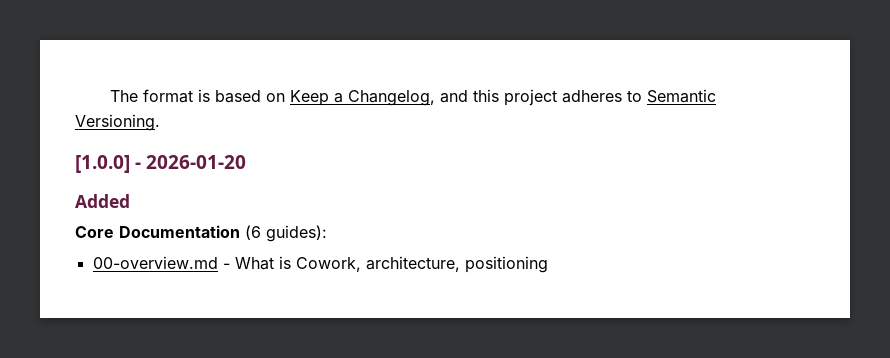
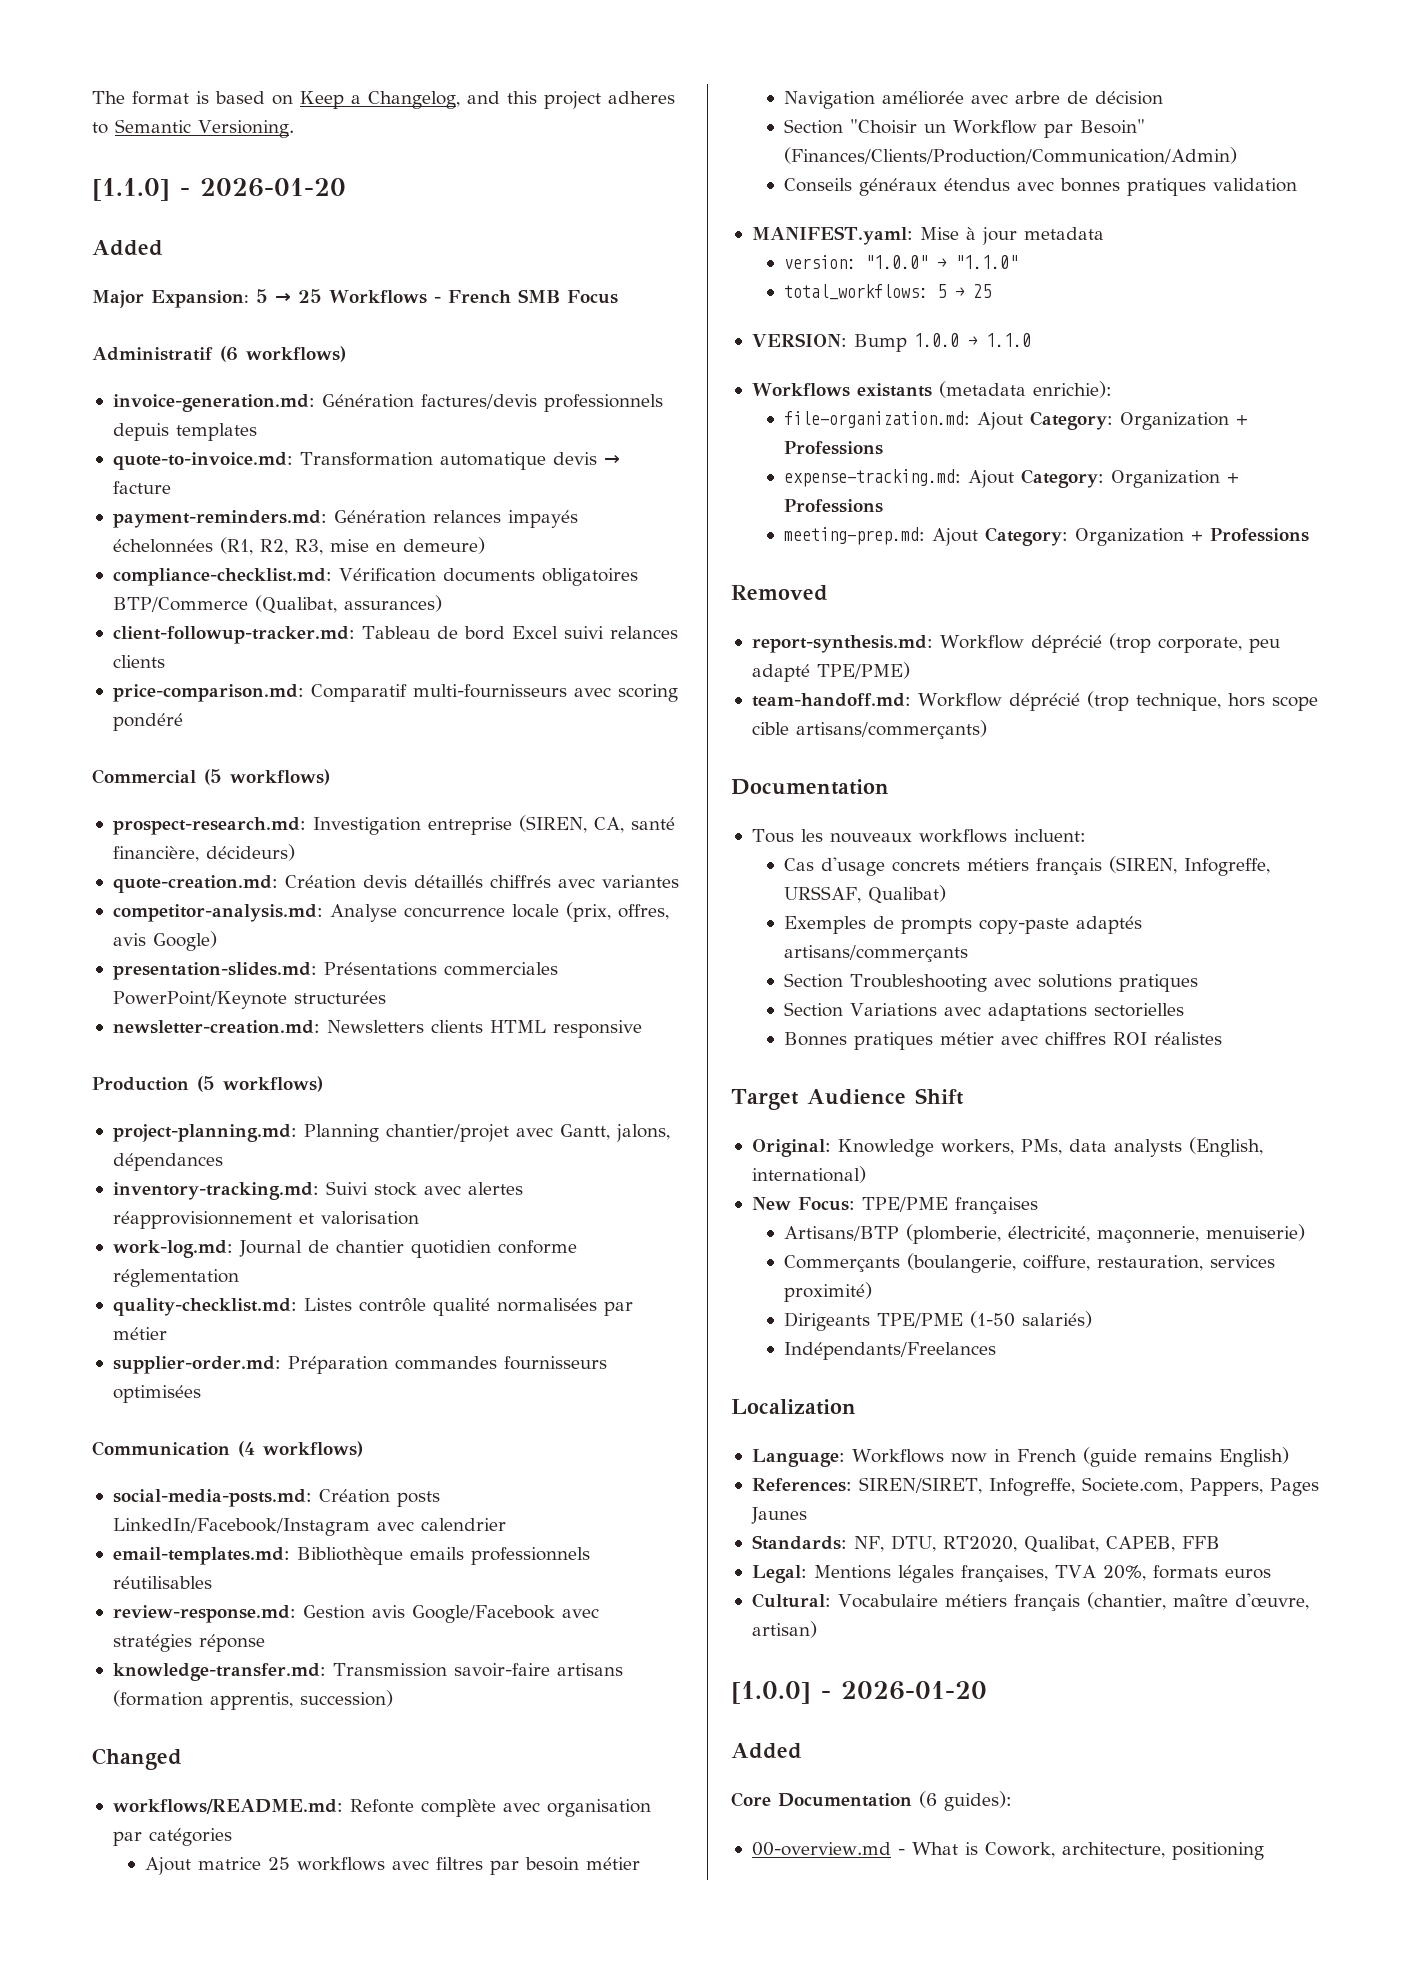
+ [1.1.0] - 2026-01-20
+ Added
+ Major Expansion: 5 → 25 Workflows - French SMB Focus
+ Administratif (6 workflows)
+ invoice-generation.md: Génération factures/devis professionnels depuis templates
+ quote-to-invoice.md: Transformation automatique devis → facture
+ payment-reminders.md: Génération relances impayés échelonnées (R1, R2, R3, mise en demeure)
+ compliance-checklist.md: Vérification documents obligatoires BTP/Commerce (Qualibat, assurances)
+ client-followup-tracker.md: Tableau de bord Excel suivi relances clients
+ price-comparison.md: Comparatif multi-fournisseurs avec scoring pondéré
+ Commercial (5 workflows)
+ prospect-research.md: Investigation entreprise (SIREN, CA, santé financière, décideurs)
+ quote-creation.md: Création devis détaillés chiffrés avec variantes
+ competitor-analysis.md: Analyse concurrence locale (prix, offres, avis Google)
+ presentation-slides.md: Présentations commerciales PowerPoint/Keynote structurées
+ newsletter-creation.md: Newsletters clients HTML responsive
+ Production (5 workflows)
+ project-planning.md: Planning chantier/projet avec Gantt, jalons, dépendances
+ inventory-tracking.md: Suivi stock avec alertes réapprovisionnement et valorisation
+ work-log.md: Journal de chantier quotidien conforme réglementation
+ quality-checklist.md: Listes contrôle qualité normalisées par métier
+ supplier-order.md: Préparation commandes fournisseurs optimisées
+ Communication (4 workflows)
+ social-media-posts.md: Création posts LinkedIn/Facebook/Instagram avec calendrier
+ email-templates.md: Bibliothèque emails professionnels réutilisables
+ review-response.md: Gestion avis Google/Facebook avec stratégies réponse
+ knowledge-transfer.md: Transmission savoir-faire artisans (formation apprentis, succession)
+ Changed
+ workflows/README.md: Refonte complète avec organisation par catégories
+ Ajout matrice 25 workflows avec filtres par besoin métier
+ Navigation améliorée avec arbre de décision
+ Section "Choisir un Workflow par Besoin" (Finances/Clients/Production/Communication/Admin)
+ Conseils généraux étendus avec bonnes pratiques validation
+ MANIFEST.yaml: Mise à jour metadata
+ version: "1.0.0" → "1.1.0"
+ total_workflows: 5 → 25
+ VERSION: Bump 1.0.0 → 1.1.0
+ Workflows existants (metadata enrichie):
+ file-organization.md: Ajout Category: Organization + Professions
+ expense-tracking.md: Ajout Category: Organization + Professions
+ meeting-prep.md: Ajout Category: Organization + Professions
+ Removed
+ report-synthesis.md: Workflow déprécié (trop corporate, peu adapté TPE/PME)
+ team-handoff.md: Workflow déprécié (trop technique, hors scope cible artisans/commerçants)
+ Documentation
+ Tous les nouveaux workflows incluent:
+ Cas d'usage concrets métiers français (SIREN, Infogreffe, URSSAF, Qualibat)
+ Exemples de prompts copy-paste adaptés artisans/commerçants
+ Section Troubleshooting avec solutions pratiques
+ Section Variations avec adaptations sectorielles
+ Bonnes pratiques métier avec chiffres ROI réalistes
+ Target Audience Shift
+ Original: Knowledge workers, PMs, data analysts (English, international)
+ New Focus: TPE/PME françaises
+ Artisans/BTP (plomberie, électricité, maçonnerie, menuiserie)
+ Commerçants (boulangerie, coiffure, restauration, services proximité)
+ Dirigeants TPE/PME (1-50 salariés)
+ Indépendants/Freelances
+ Localization
+ Language: Workflows now in French (guide remains English)
+ References: SIREN/SIRET, Infogreffe, Societe.com, Pappers, Pages Jaunes
+ Standards: NF, DTU, RT2020, Qualibat, CAPEB, FFB
+ Legal: Mentions légales françaises, TVA 20%, formats euros
+ Cultural: Vocabulaire métiers français (chantier, maître d'œuvre, artisan)

